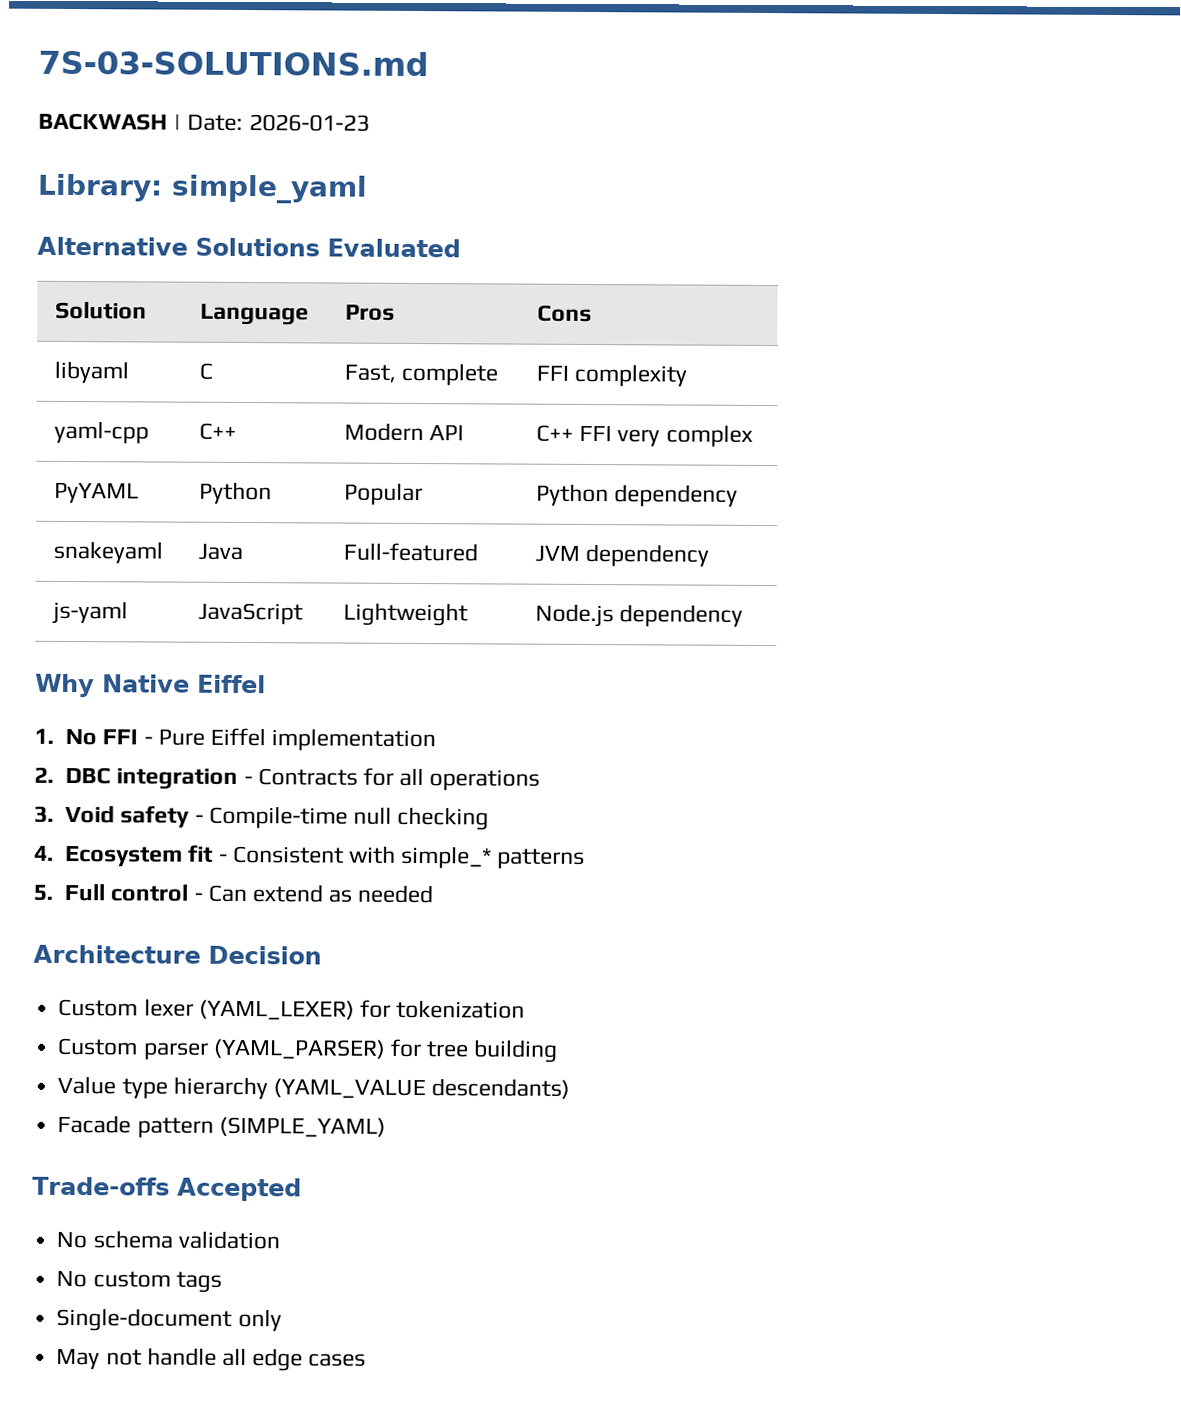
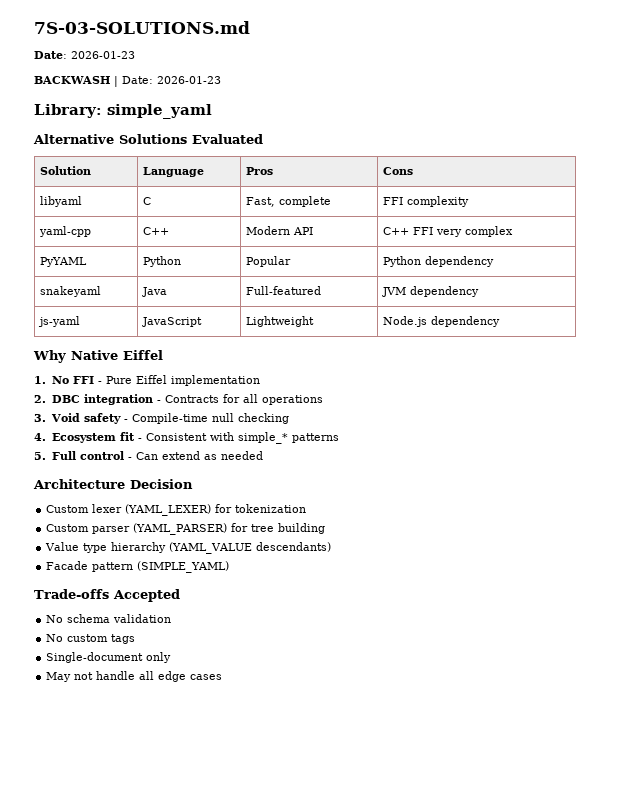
  7S-03-SOLUTIONS.md
+ Date: 2026-01-23

